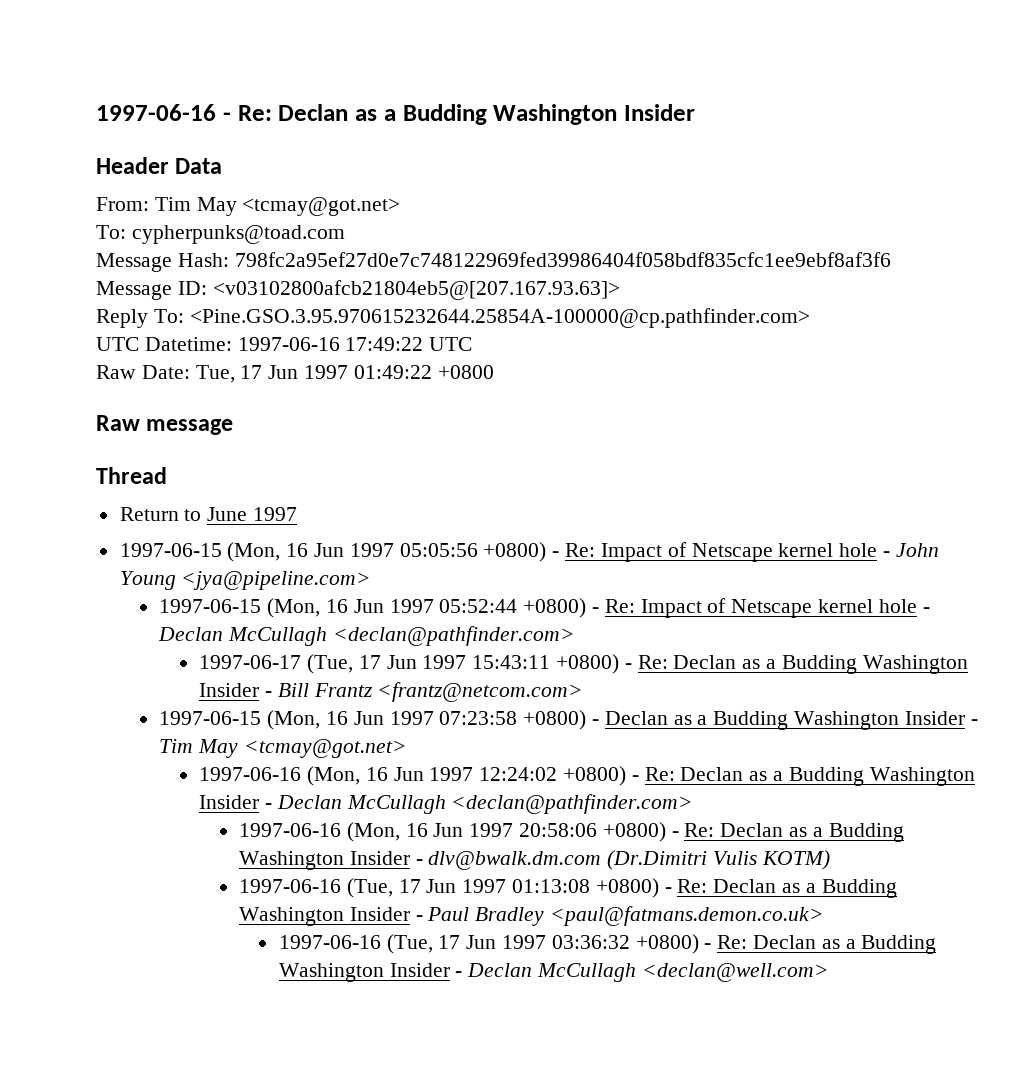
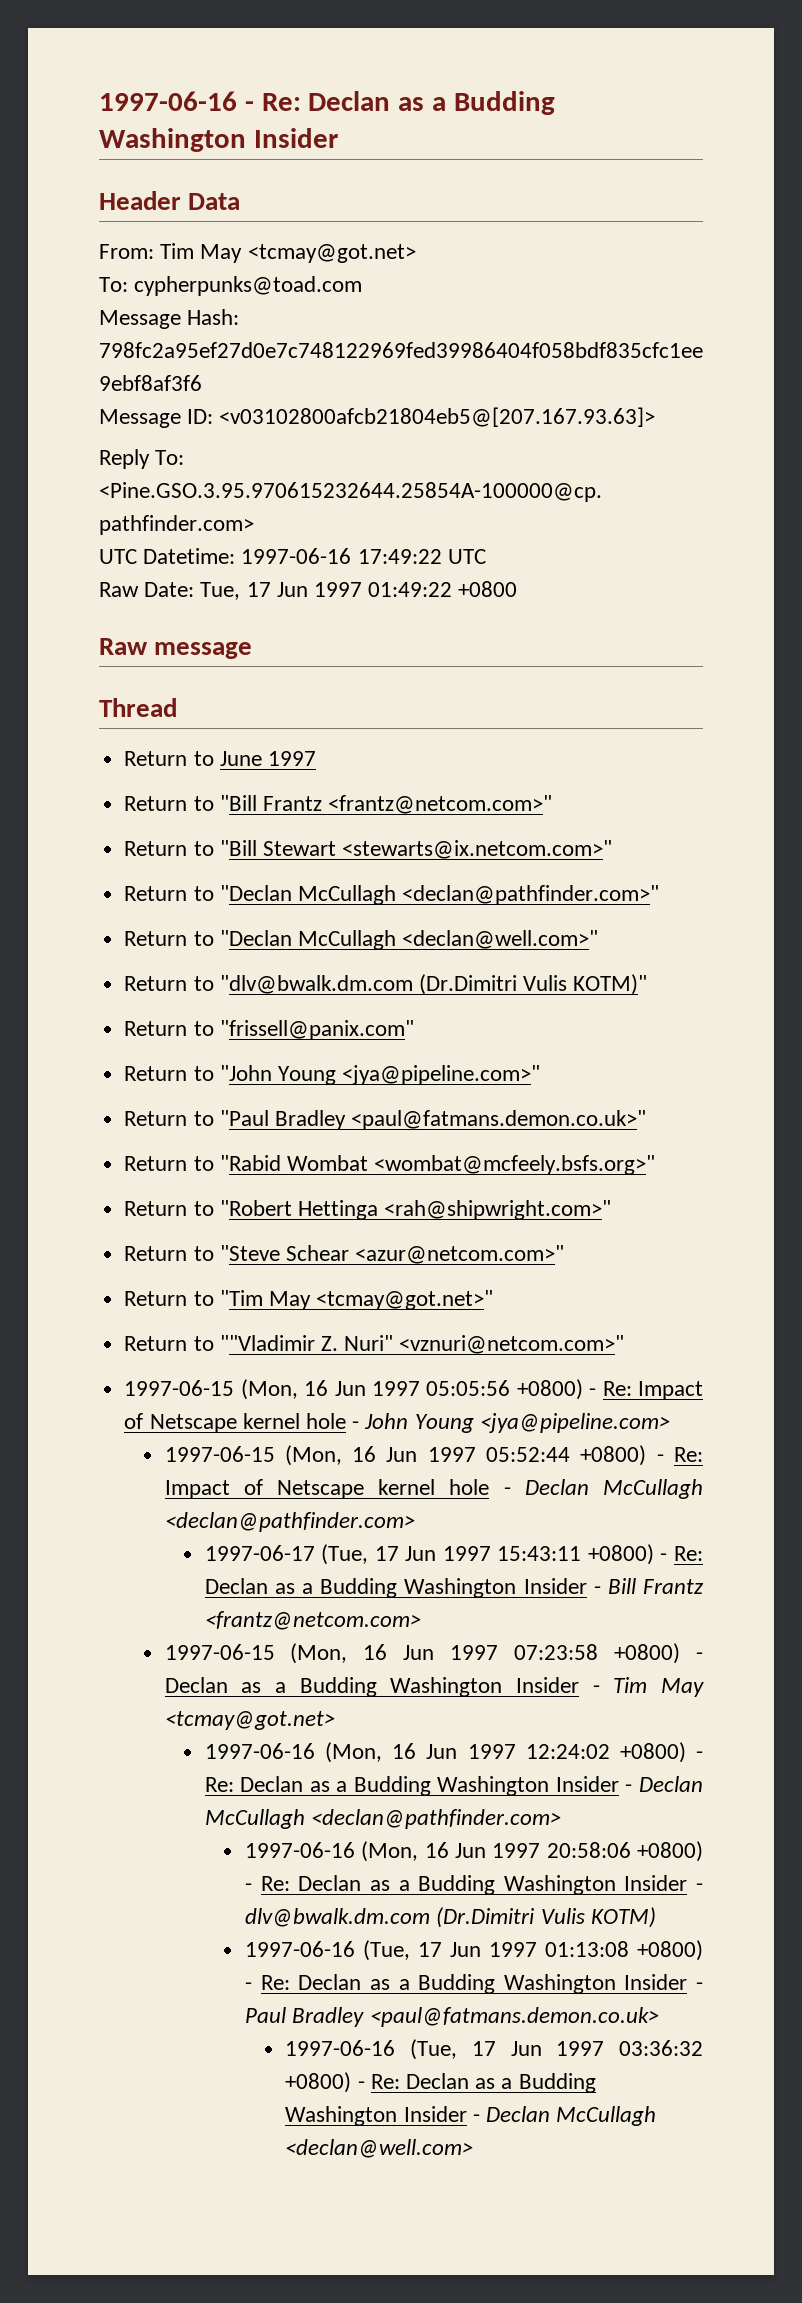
+ Return to "Bill Frantz <frantz@netcom.com>"
+ Return to "Bill Stewart <stewarts@ix.netcom.com>"
+ Return to "Declan McCullagh <declan@pathfinder.com>"
+ Return to "Declan McCullagh <declan@well.com>"
+ Return to "dlv@bwalk.dm.com (Dr.Dimitri Vulis KOTM)"
+ Return to "frissell@panix.com"
+ Return to "John Young <jya@pipeline.com>"
+ Return to "Paul Bradley <paul@fatmans.demon.co.uk>"
+ Return to "Rabid Wombat <wombat@mcfeely.bsfs.org>"
+ Return to "Robert Hettinga <rah@shipwright.com>"
+ Return to "Steve Schear <azur@netcom.com>"
+ Return to "Tim May <tcmay@got.net>"
+ Return to ""Vladimir Z. Nuri" <vznuri@netcom.com>"

